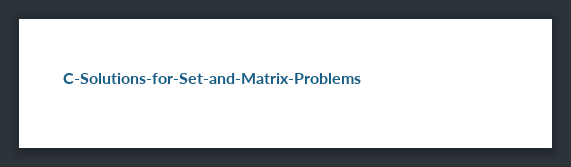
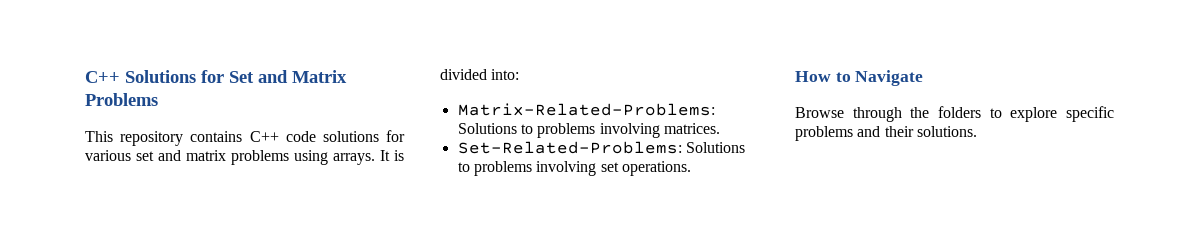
- C-Solutions-for-Set-and-Matrix-Problems
+ C++ Solutions for Set and Matrix Problems
+ This repository contains C++ code solutions for various set and matrix problems using arrays. It is divided into:
+ Matrix-Related-Problems: Solutions to problems involving matrices.
+ Set-Related-Problems: Solutions to problems involving set operations.
+ How to Navigate
+ Browse through the folders to explore specific problems and their solutions.

